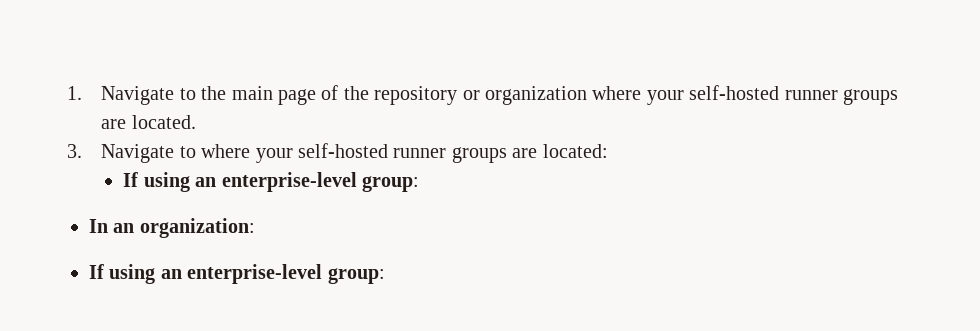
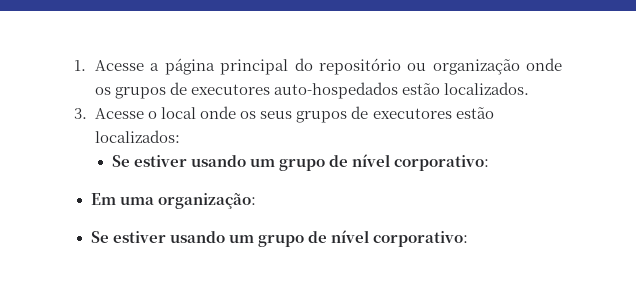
- 1. Navigate to the main page of the repository or organization where your self-hosted runner groups are located.
- 3. Navigate to where your self-hosted runner groups are located:
- If using an enterprise-level group:
- In an organization:
- If using an enterprise-level group:
+ 1. Acesse a página principal do repositório ou organização onde os grupos de executores auto-hospedados estão localizados.
+ 3. Acesse o local onde os seus grupos de executores estão localizados:
+ Se estiver usando um grupo de nível corporativo:
+ Em uma organização:
+ Se estiver usando um grupo de nível corporativo:

